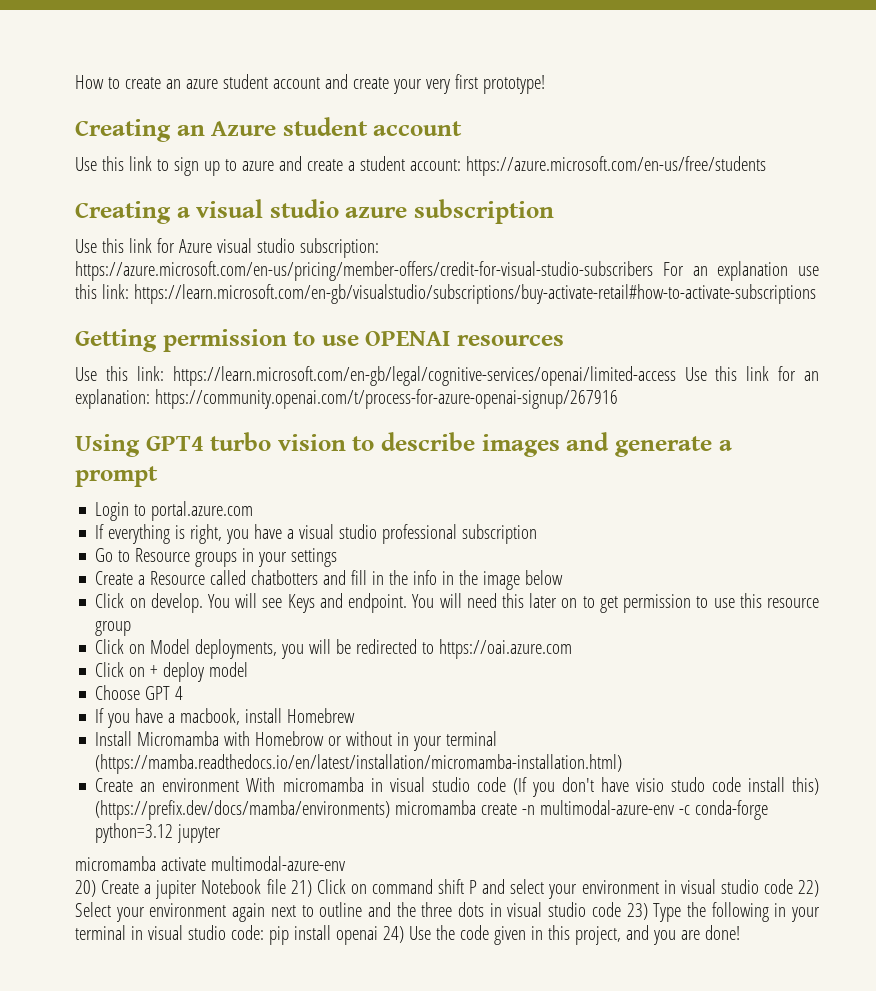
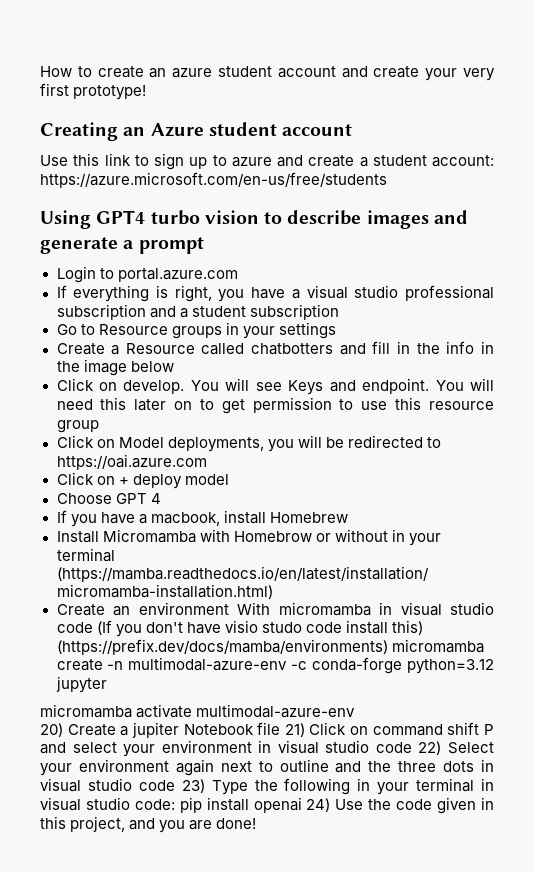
- Creating a visual studio azure subscription
- Use this link for Azure visual studio subscription: https://azure.microsoft.com/en-us/pricing/member-offers/credit-for-visual-studio-subscribers For an explanation use this link: https://learn.microsoft.com/en-gb/visualstudio/subscriptions/buy-activate-retail#how-to-activate-subscriptions
- Getting permission to use OPENAI resources
- Use this link: https://learn.microsoft.com/en-gb/legal/cognitive-services/openai/limited-access Use this link for an explanation: https://community.openai.com/t/process-for-azure-openai-signup/267916
- If everything is right, you have a visual studio professional subscription
+ If everything is right, you have a visual studio professional subscription and a student subscription

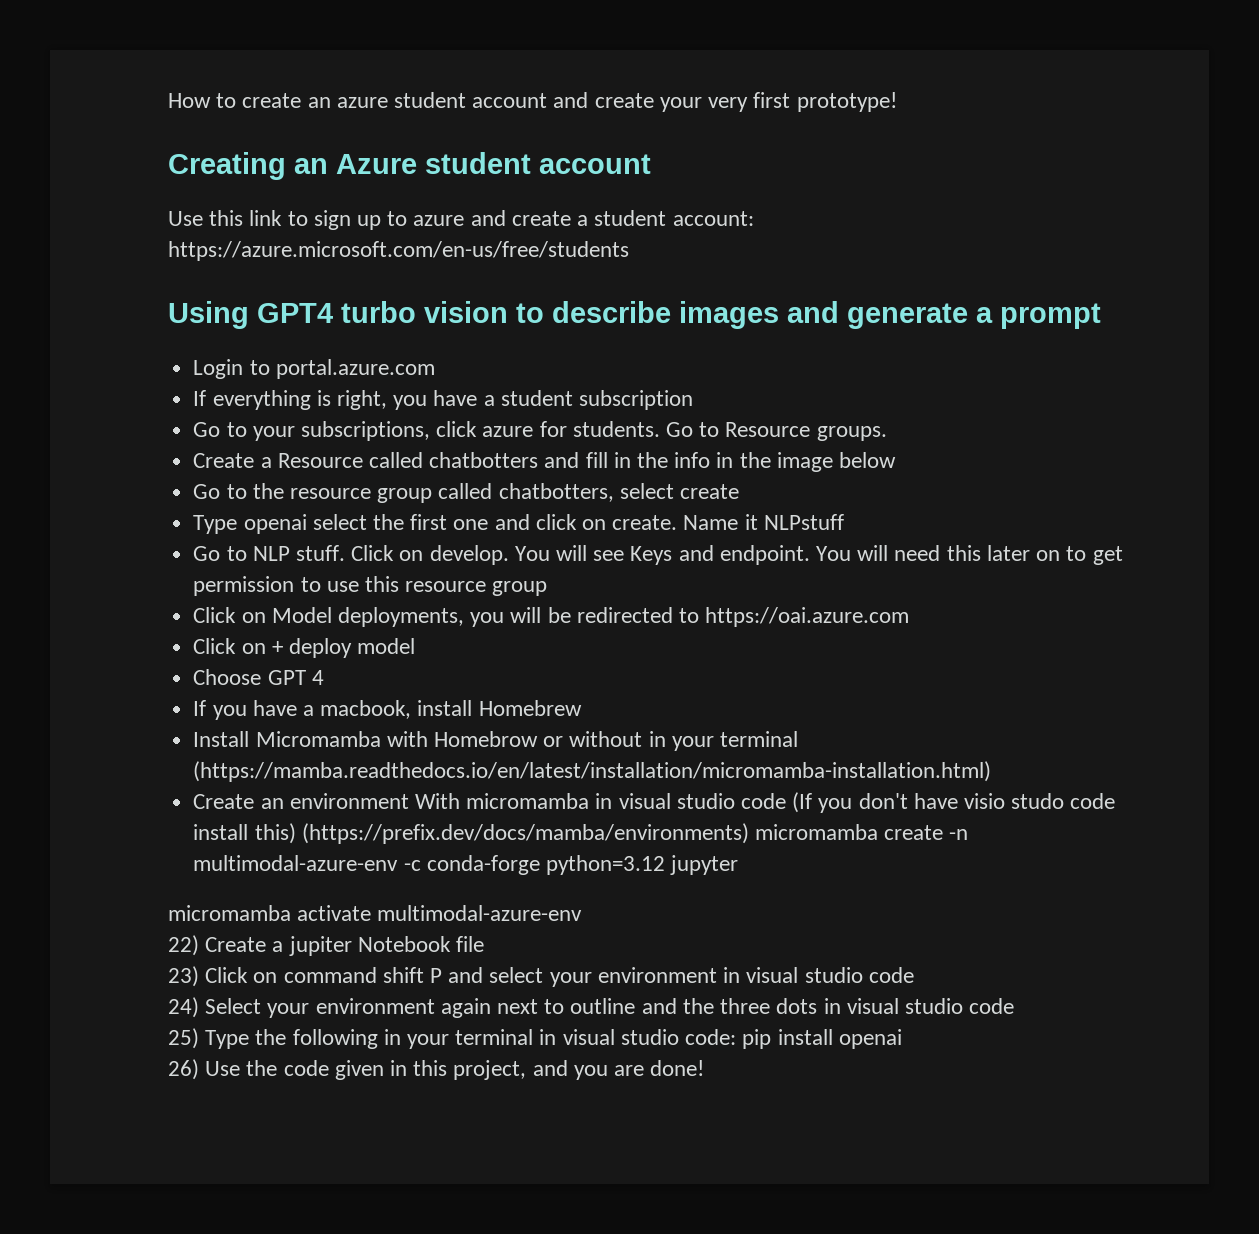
- If everything is right, you have a visual studio professional subscription and a student subscription
- Go to Resource groups in your settings
+ If everything is right, you have a student subscription
+ Go to your subscriptions, click azure for students. Go to Resource groups.
+ Go to the resource group called chatbotters, select create
+ Type openai select the first one and click on create. Name it NLPstuff
+ Go to NLP stuff.
- 20) Create a jupiter Notebook file 21) Click on command shift P and select your environment in visual studio code 22) Select your environment again next to outline and the three dots in visual studio code 23) Type the following in your terminal in visual studio code: pip install openai 24) Use the code given in this project, and you are done!
+ 22) Create a jupiter Notebook file
+ 23) Click on command shift P and select your environment in visual studio code
+ 24) Select your environment again next to outline and the three dots in visual studio code
+ 25) Type the following in your terminal in visual studio code: pip install openai
+ 26) Use the code given in this project, and you are done!

